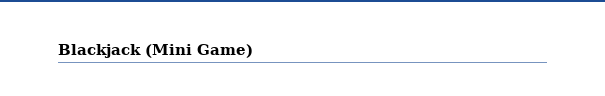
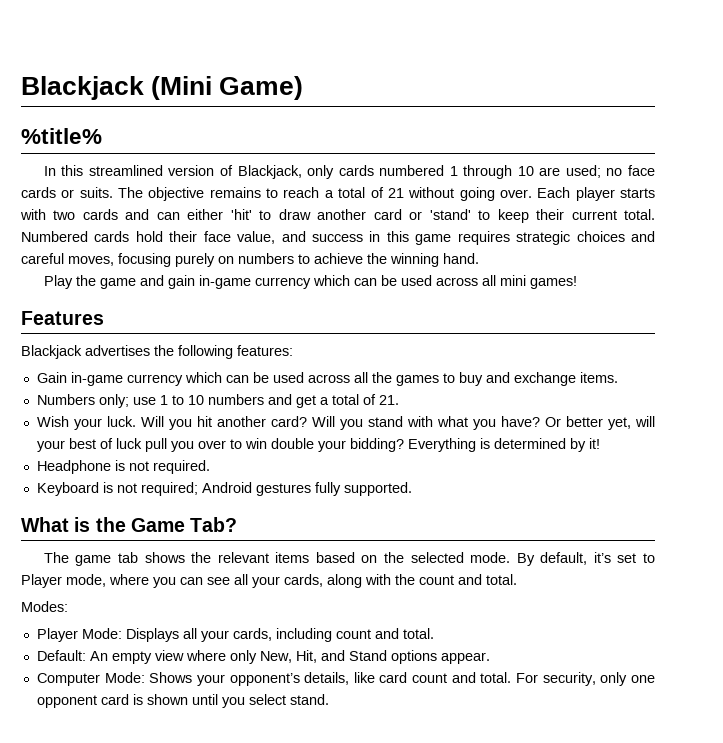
+ %title%
+ In this streamlined version of Blackjack, only cards numbered 1 through 10 are used; no face cards or suits. The objective remains to reach a total of 21 without going over. Each player starts with two cards and can either 'hit' to draw another card or 'stand' to keep their current total. Numbered cards hold their face value, and success in this game requires strategic choices and careful moves, focusing purely on numbers to achieve the winning hand.
+ Play the game and gain in-game currency which can be used across all mini games!
+ Features
+ Blackjack advertises the following features:
+ Gain in-game currency which can be used across all the games to buy and exchange items.
+ Numbers only; use 1 to 10 numbers and get a total of 21.
+ Wish your luck. Will you hit another card? Will you stand with what you have? Or better yet, will your best of luck pull you over to win double your bidding? Everything is determined by it!
+ Headphone is not required.
+ Keyboard is not required; Android gestures fully supported.
+ What is the Game Tab?
+ The game tab shows the relevant items based on the selected mode. By default, it’s set to Player mode, where you can see all your cards, along with the count and total.
+ Modes:
+ Player Mode: Displays all your cards, including count and total.
+ Default: An empty view where only New, Hit, and Stand options appear.
+ Computer Mode: Shows your opponent’s details, like card count and total. For security, only one opponent card is shown until you select stand.

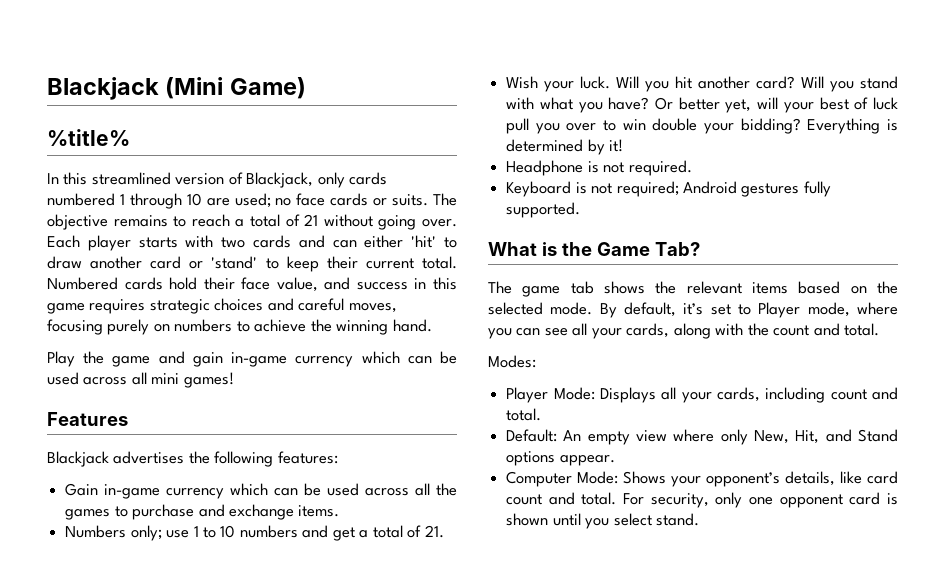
- Gain in-game currency which can be used across all the games to buy and exchange items.
+ Gain in-game currency which can be used across all the games to purchase and exchange items.

